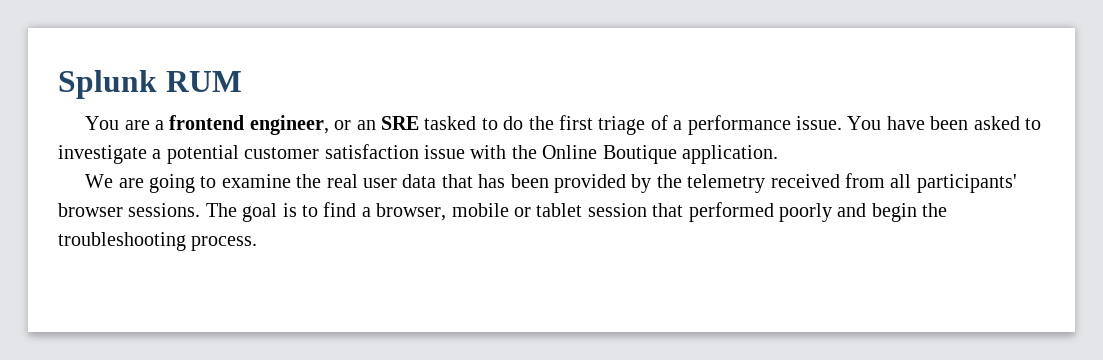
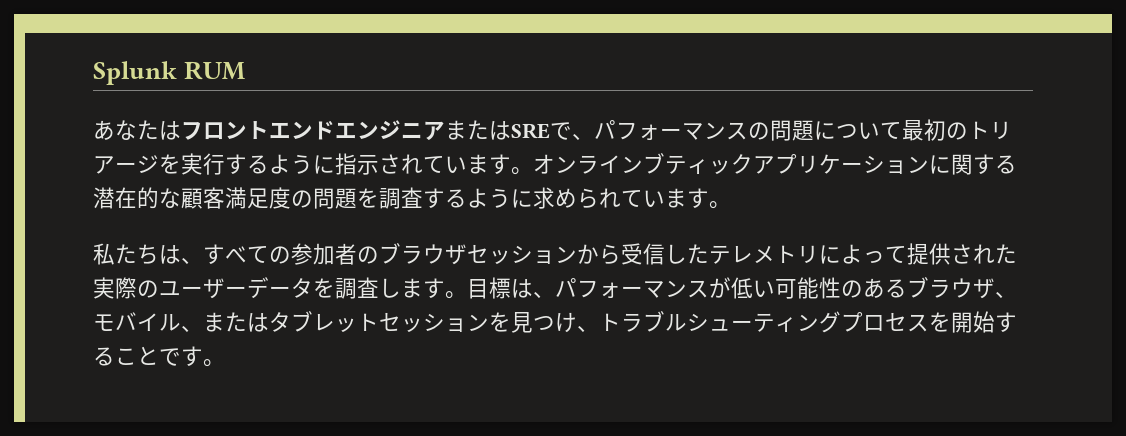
- You are a frontend engineer, or an SRE tasked to do the first triage of a performance issue. You have been asked to investigate a potential customer satisfaction issue with the Online Boutique application.
- We are going to examine the real user data that has been provided by the telemetry received from all participants' browser sessions. The goal is to find a browser, mobile or tablet session that performed poorly and begin the troubleshooting process.
+ あなたはフロントエンドエンジニアまたはSREで、パフォーマンスの問題について最初のトリアージを実行するように指示されています。オンラインブティックアプリケーションに関する潜在的な顧客満足度の問題を調査するように求められています。
+ 私たちは、すべての参加者のブラウザセッションから受信したテレメトリによって提供された実際のユーザーデータを調査します。目標は、パフォーマンスが低い可能性のあるブラウザ、モバイル、またはタブレットセッションを見つけ、トラブルシューティングプロセスを開始することです。

